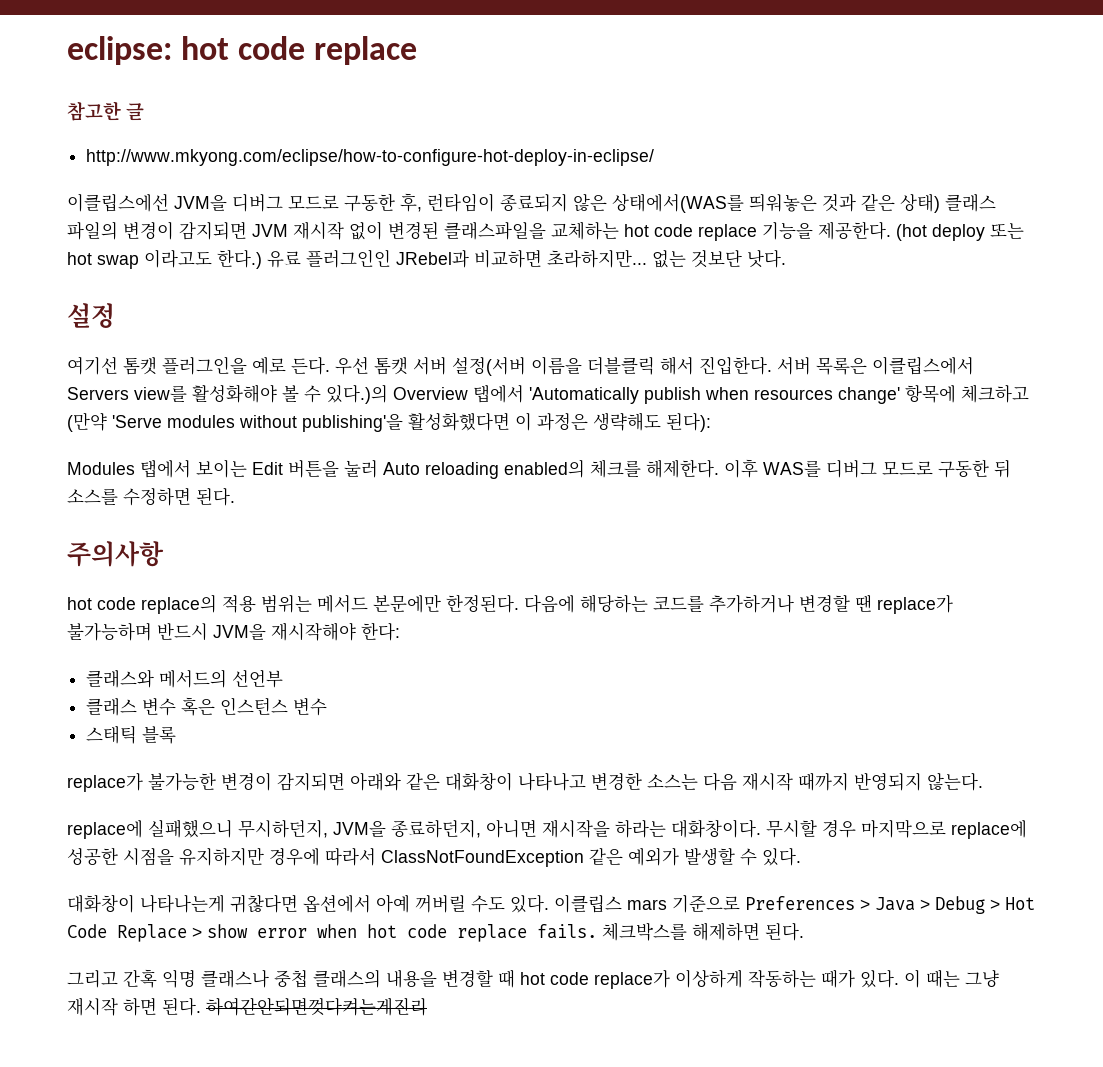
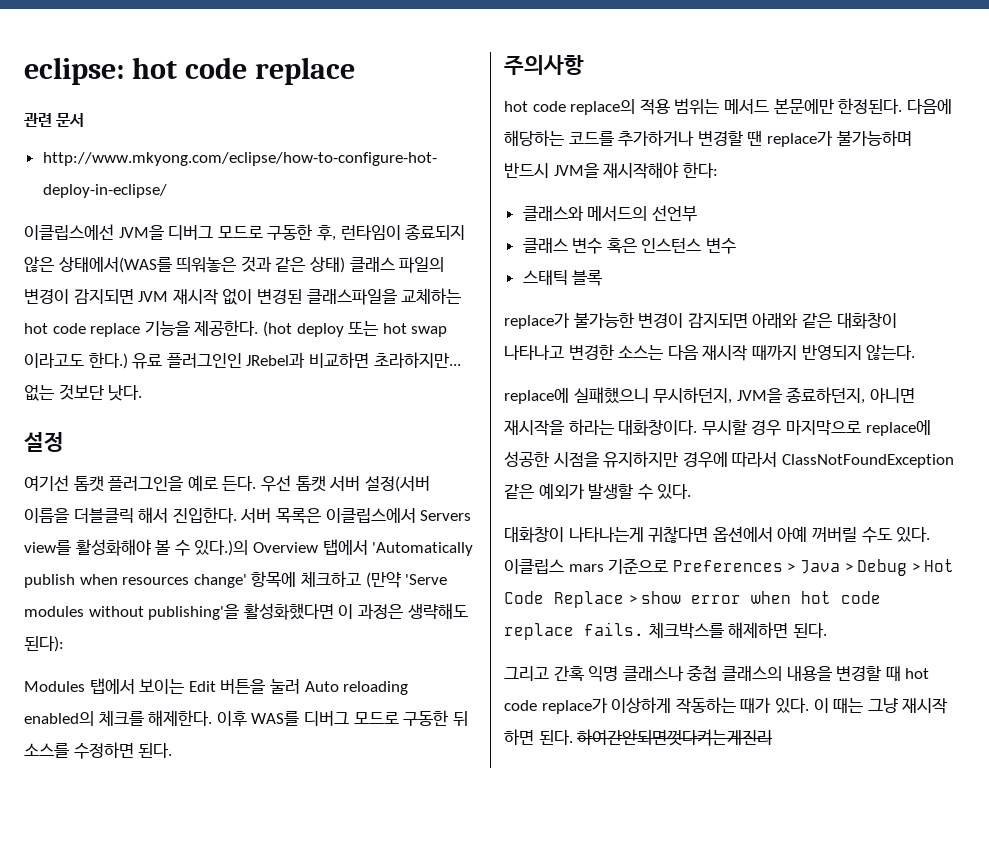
- 참고한 글
+ 관련 문서

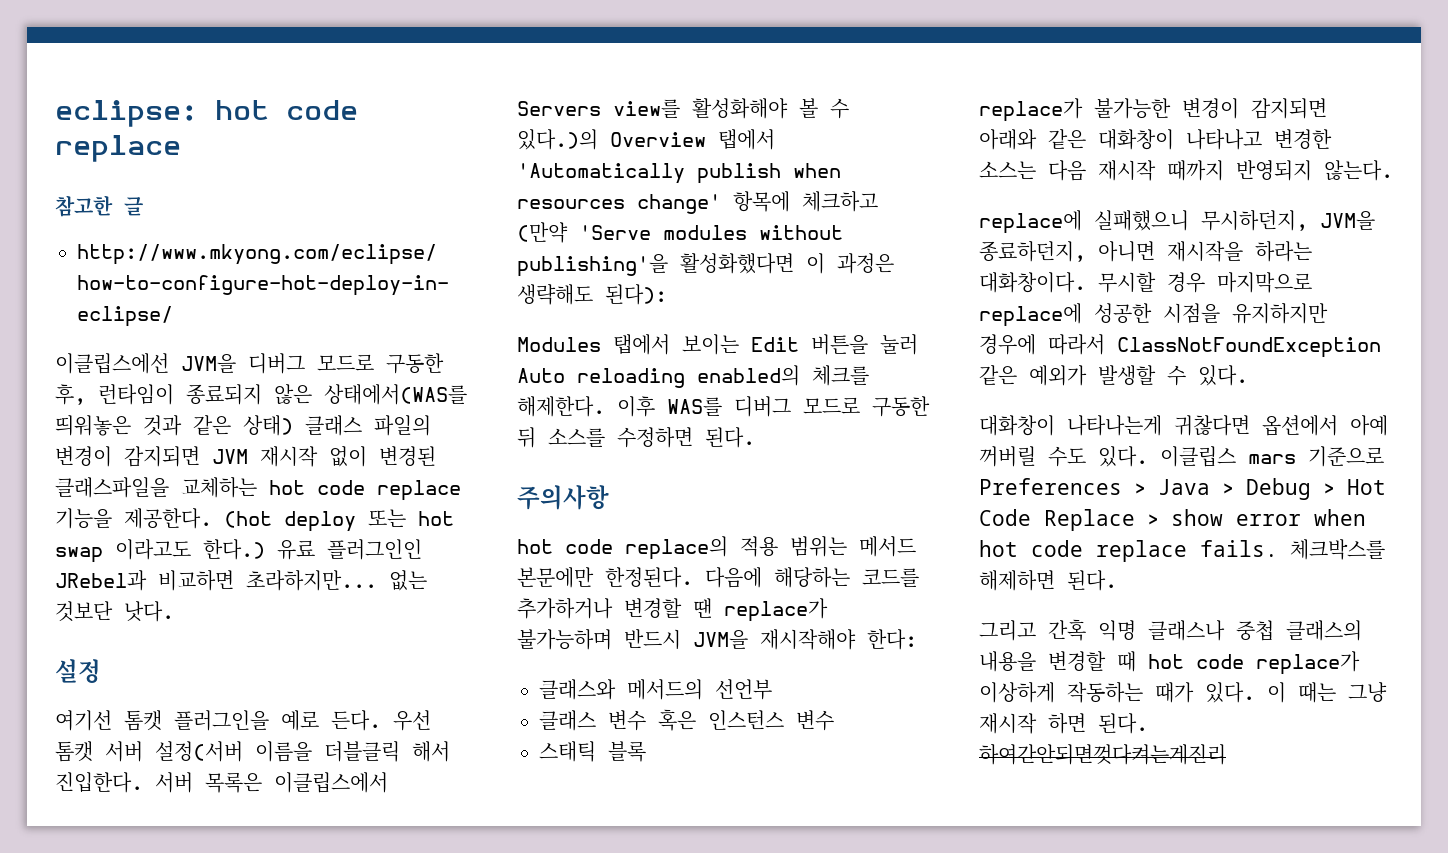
- 관련 문서
+ 참고한 글

